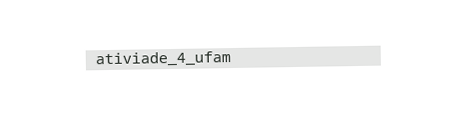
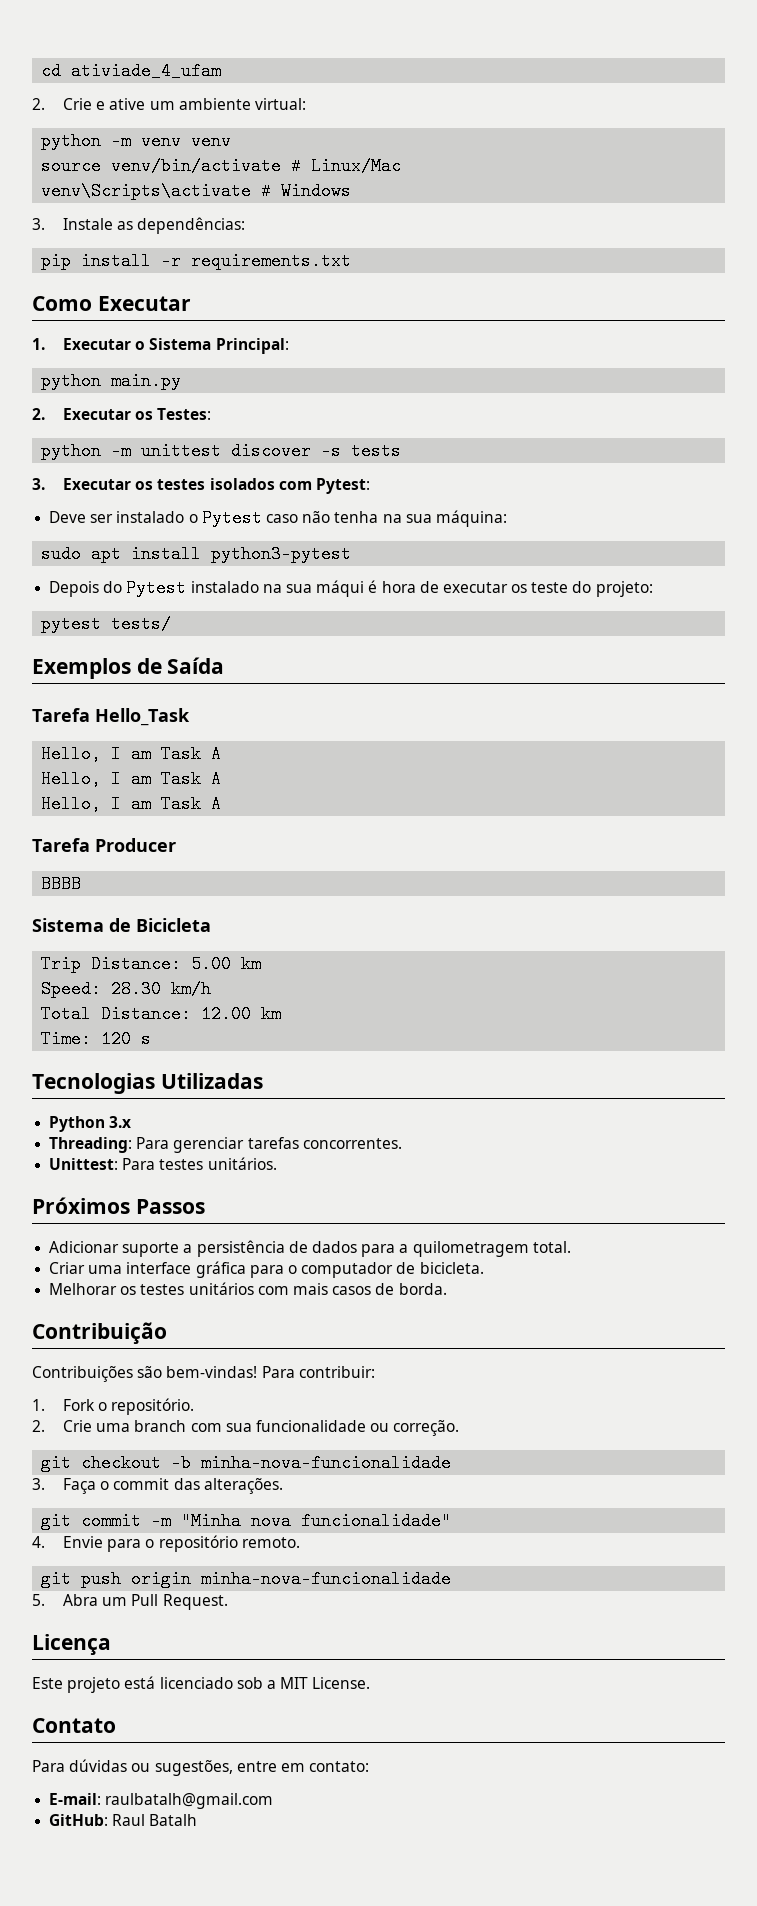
- ativiade_4_ufam
+ cd ativiade_4_ufam
+ 2. Crie e ative um ambiente virtual:
+ python -m venv venv
+ source venv/bin/activate # Linux/Mac
+ venv\Scripts\activate # Windows
+ 3. Instale as dependências:
+ pip install -r requirements.txt
+ Como Executar
+ 1. Executar o Sistema Principal:
+ python main.py
+ 2. Executar os Testes:
+ python -m unittest discover -s tests
+ 3. Executar os testes isolados com Pytest:
+ Deve ser instalado o Pytest caso não tenha na sua máquina:
+ sudo apt install python3-pytest
+ Depois do Pytest instalado na sua máqui é hora de executar os teste do projeto:
+ pytest tests/
+ Exemplos de Saída
+ Tarefa Hello_Task
+ Hello, I am Task A
+ Hello, I am Task A
+ Hello, I am Task A
+ Tarefa Producer
+ BBBB
+ Sistema de Bicicleta
+ Trip Distance: 5.00 km
+ Speed: 28.30 km/h
+ Total Distance: 12.00 km
+ Time: 120 s
+ Tecnologias Utilizadas
+ Python 3.x
+ Threading: Para gerenciar tarefas concorrentes.
+ Unittest: Para testes unitários.
+ Próximos Passos
+ Adicionar suporte a persistência de dados para a quilometragem total.
+ Criar uma interface gráfica para o computador de bicicleta.
+ Melhorar os testes unitários com mais casos de borda.
+ Contribuição
+ Contribuições são bem-vindas! Para contribuir:
+ 1. Fork o repositório.
+ 2. Crie uma branch com sua funcionalidade ou correção.
+ git checkout -b minha-nova-funcionalidade
+ 3. Faça o commit das alterações.
+ git commit -m "Minha nova funcionalidade"
+ 4. Envie para o repositório remoto.
+ git push origin minha-nova-funcionalidade
+ 5. Abra um Pull Request.
+ Licença
+ Este projeto está licenciado sob a MIT License.
+ Contato
+ Para dúvidas ou sugestões, entre em contato:
+ E-mail: raulbatalh@gmail.com
+ GitHub: Raul Batalh

